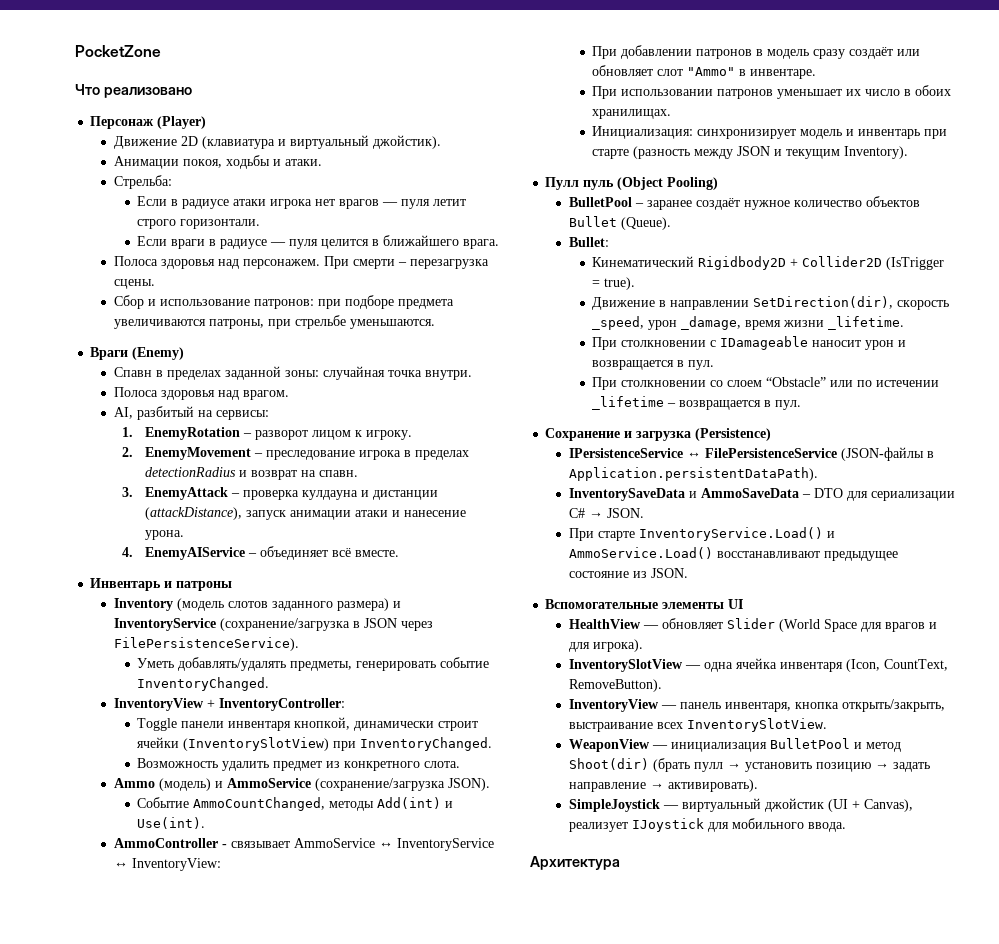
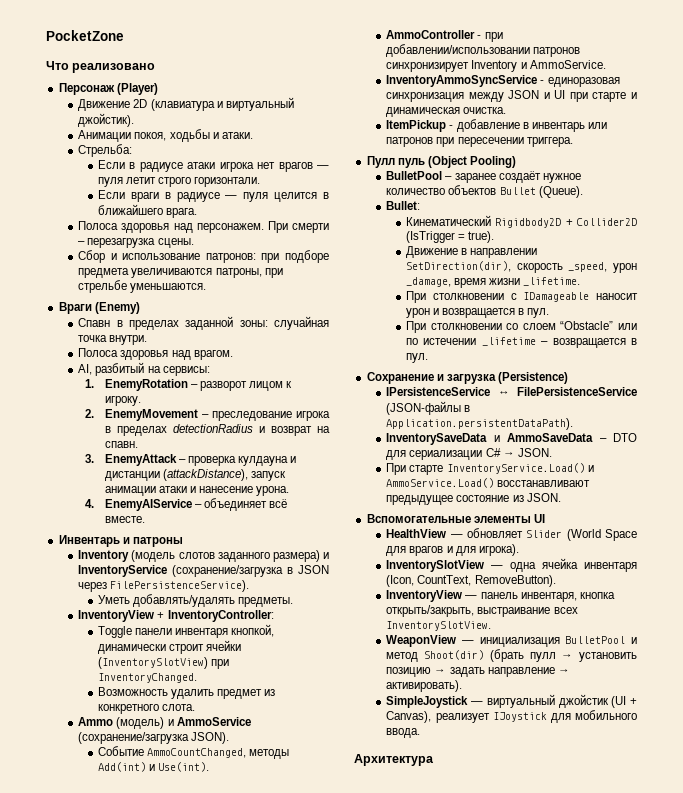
- Уметь добавлять/удалять предметы, генерировать событие InventoryChanged.
+ Уметь добавлять/удалять предметы.
- AmmoController - связывает AmmoService ↔ InventoryService ↔ InventoryView:
- При добавлении патронов в модель сразу создаёт или обновляет слот "Ammo" в инвентаре.
- При использовании патронов уменьшает их число в обоих хранилищах.
- Инициализация: синхронизирует модель и инвентарь при старте (разность между JSON и текущим Inventory).
+ AmmoController - при добавлении/использовании патронов синхронизирует Inventory и AmmoService.
+ InventoryAmmoSyncService - единоразовая синхронизация между JSON и UI при старте и динамическая очистка.
+ ItemPickup - добавление в инвентарь или патронов при пересечении триггера.

